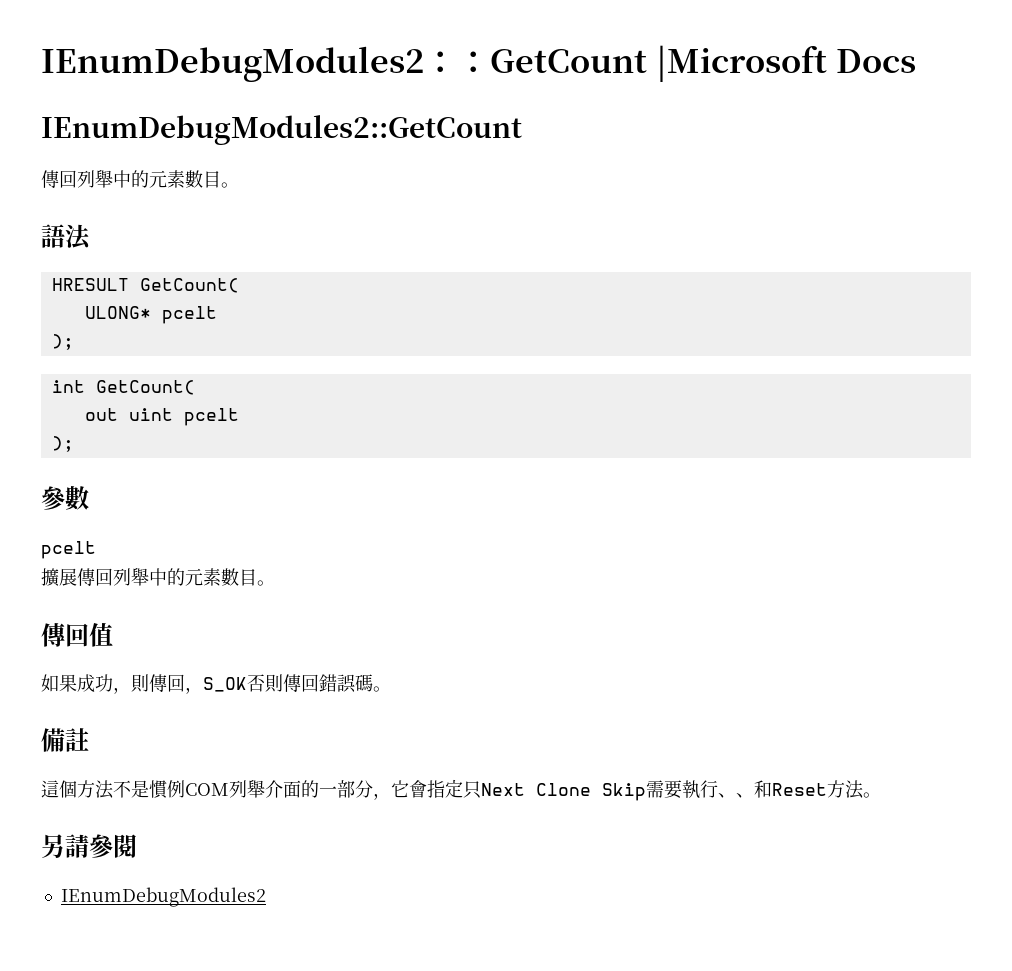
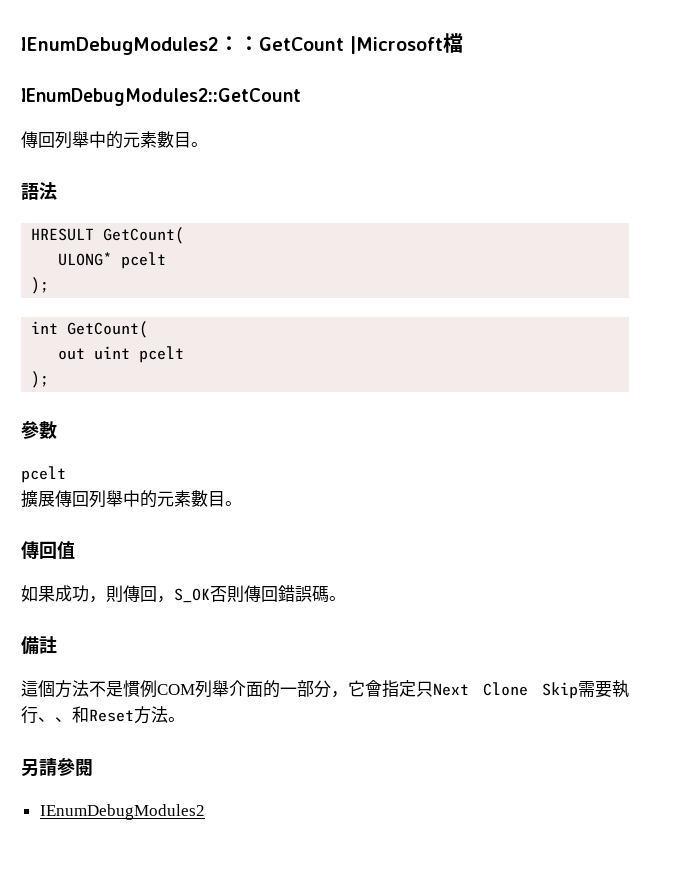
- IEnumDebugModules2：：GetCount |Microsoft Docs
+ IEnumDebugModules2：：GetCount |Microsoft檔

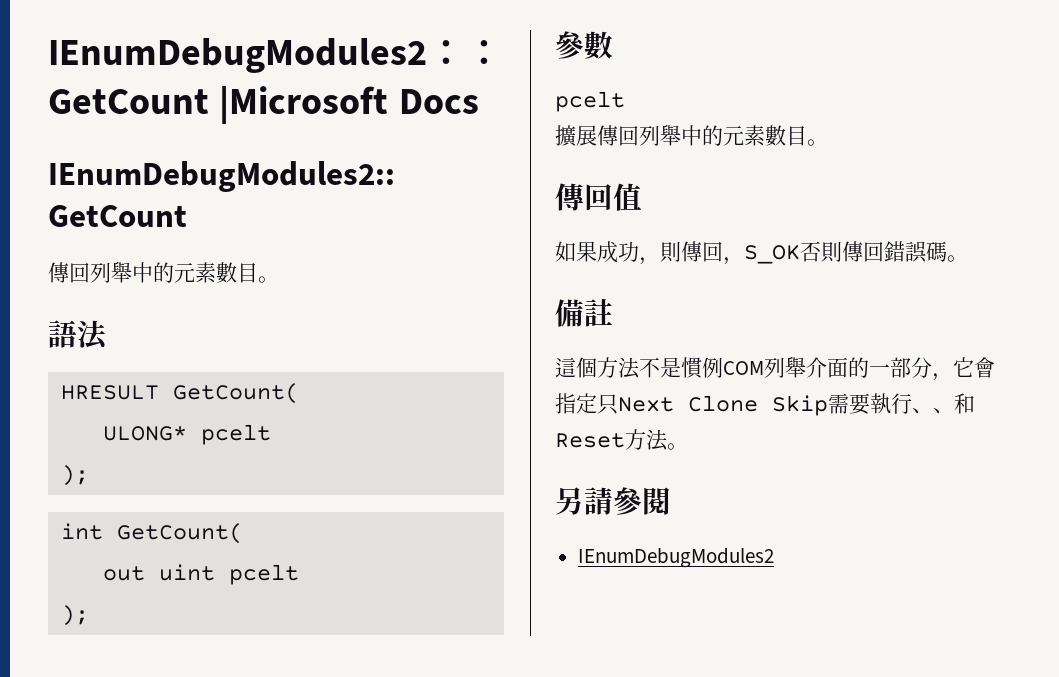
- IEnumDebugModules2：：GetCount |Microsoft檔
+ IEnumDebugModules2：：GetCount |Microsoft Docs

